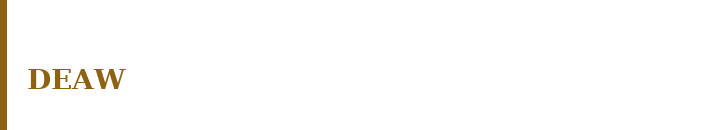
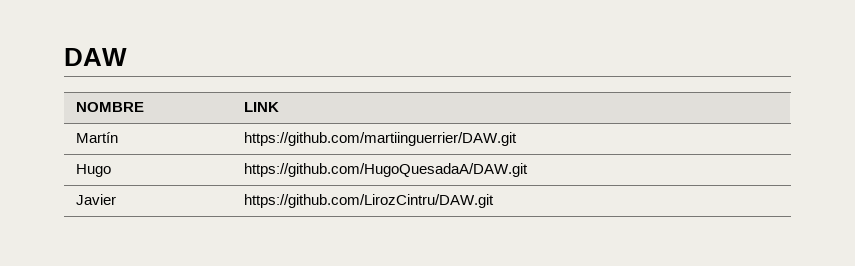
- DEAW
+ DAW
+ NOMBRE | LINK
+ Martín | https://github.com/martiinguerrier/DAW.git
+ Hugo | https://github.com/HugoQuesadaA/DAW.git
+ Javier | https://github.com/LirozCintru/DAW.git

